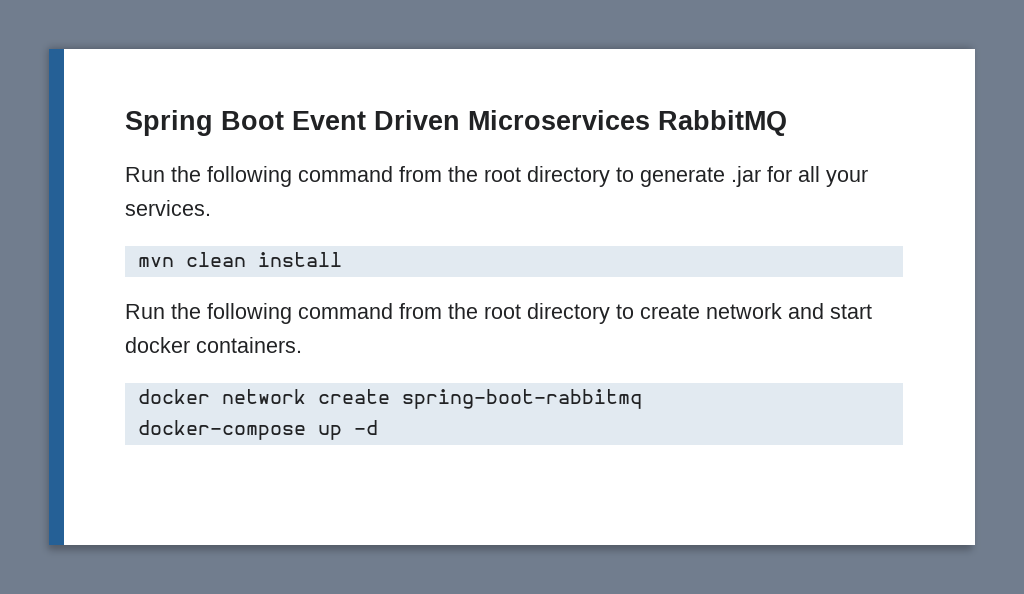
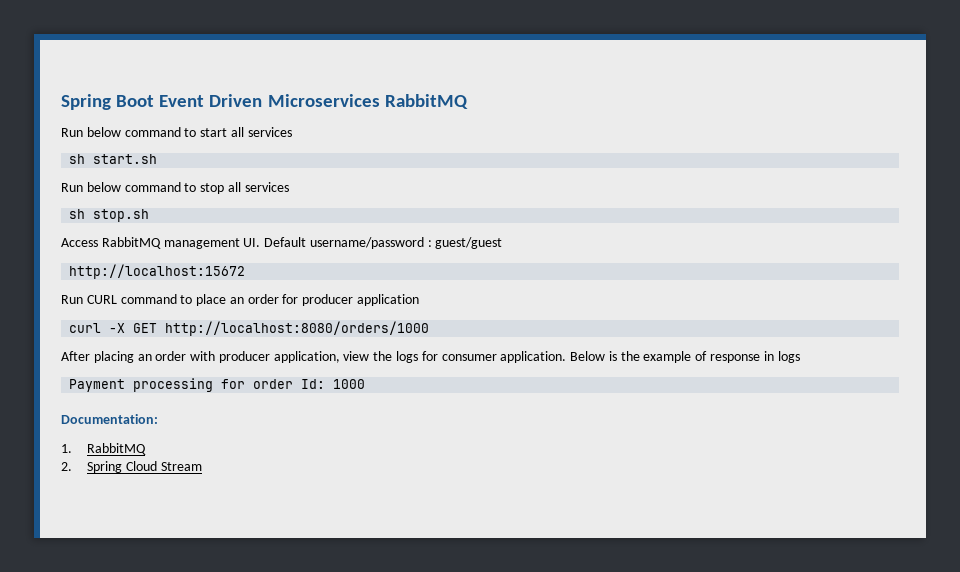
- Run the following command from the root directory to generate .jar for all your services.
- mvn clean install
- Run the following command from the root directory to create network and start docker containers.
- docker network create spring-boot-rabbitmq
- docker-compose up -d
+ Run below command to start all services
+ sh start.sh
+ Run below command to stop all services
+ sh stop.sh
+ Access RabbitMQ management UI. Default username/password : guest/guest
+ http://localhost:15672
+ Run CURL command to place an order for producer application
+ curl -X GET http://localhost:8080/orders/1000
+ After placing an order with producer application, view the logs for consumer application. Below is the example of response in logs
+ Payment processing for order Id: 1000
+ Documentation:
+ 1. RabbitMQ
+ 2. Spring Cloud Stream

